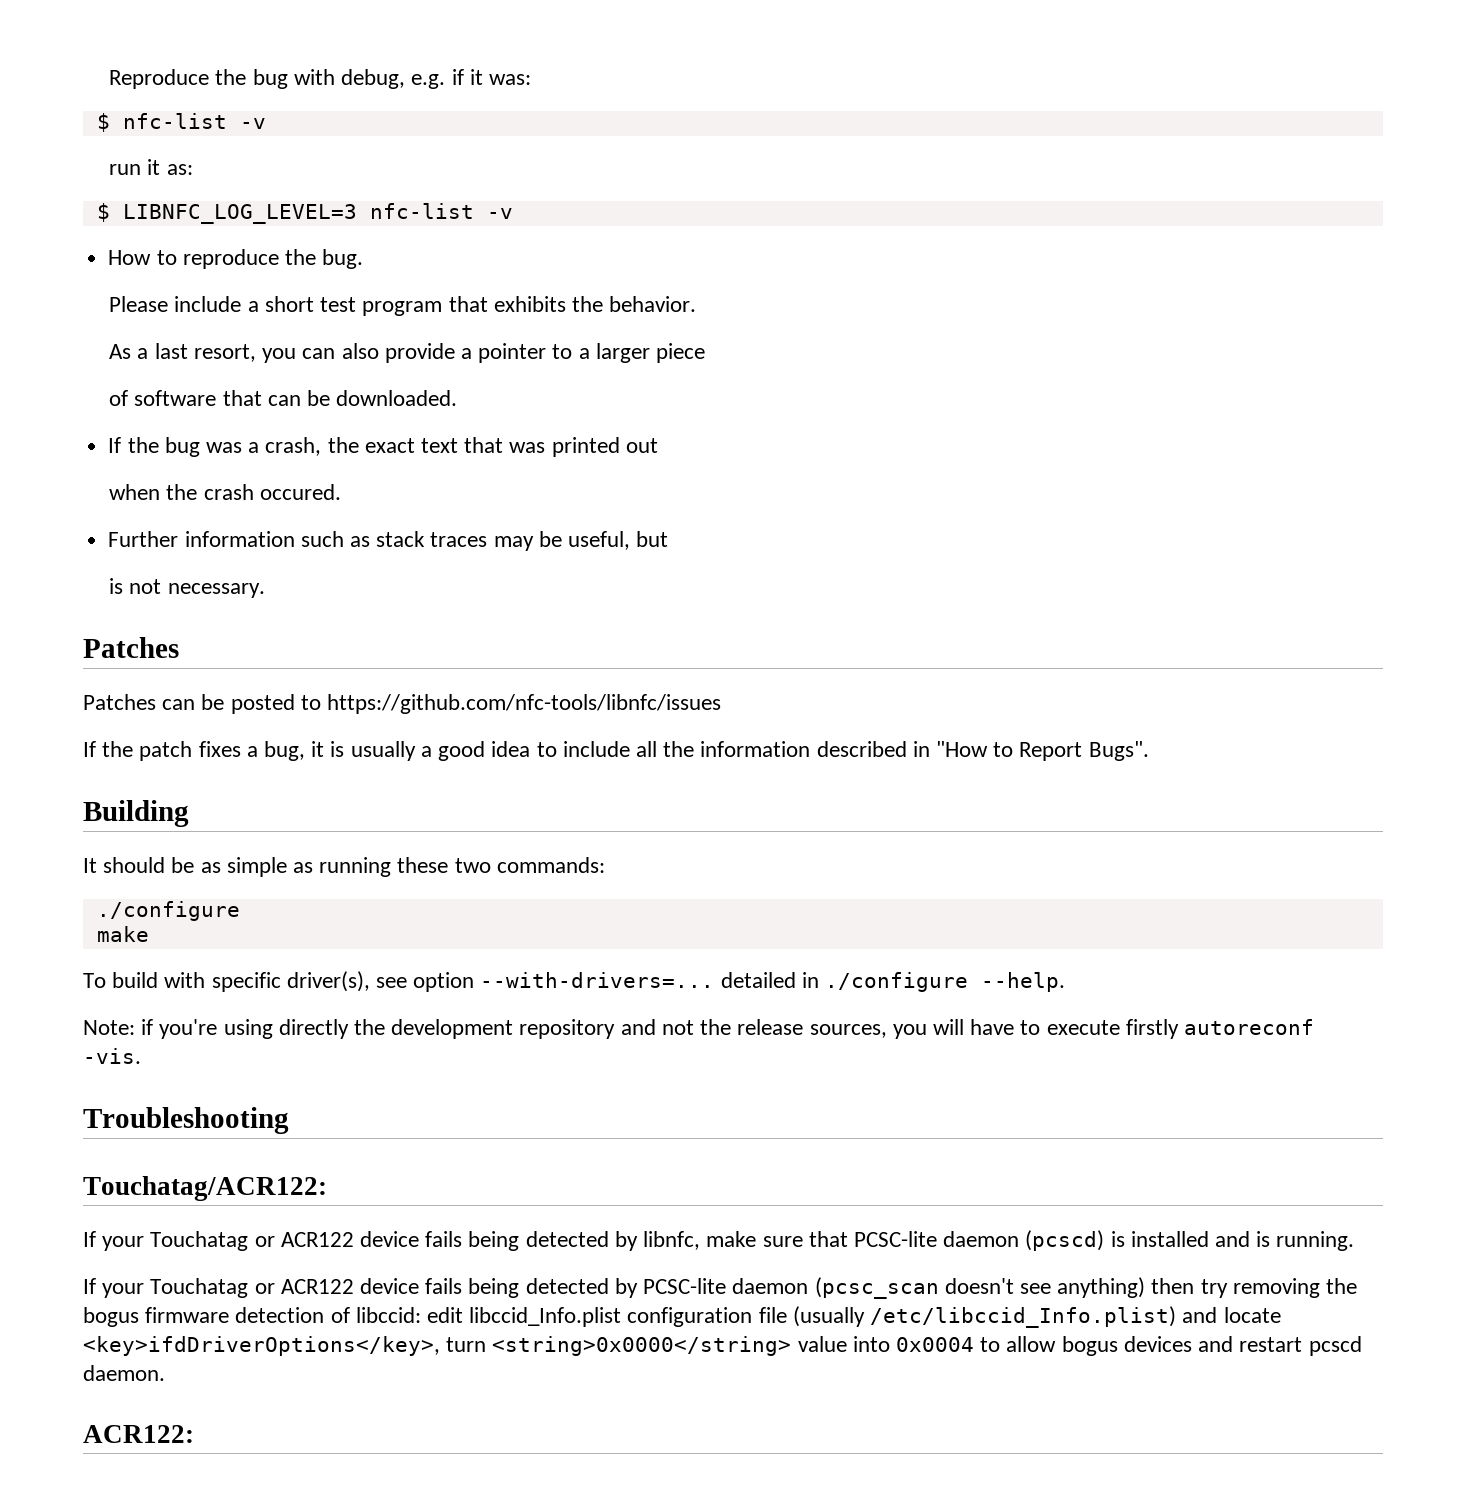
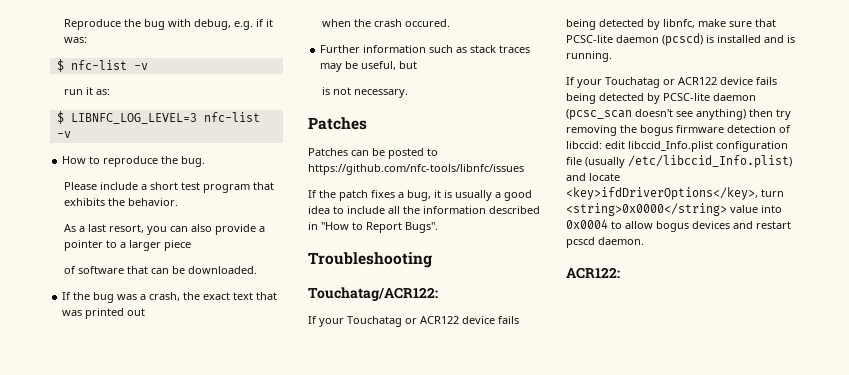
- Building
- It should be as simple as running these two commands:
- ./configure
- make
- To build with specific driver(s), see option --with-drivers=... detailed in ./configure --help.
- Note: if you're using directly the development repository and not the release sources, you will have to execute firstly autoreconf -vis.

